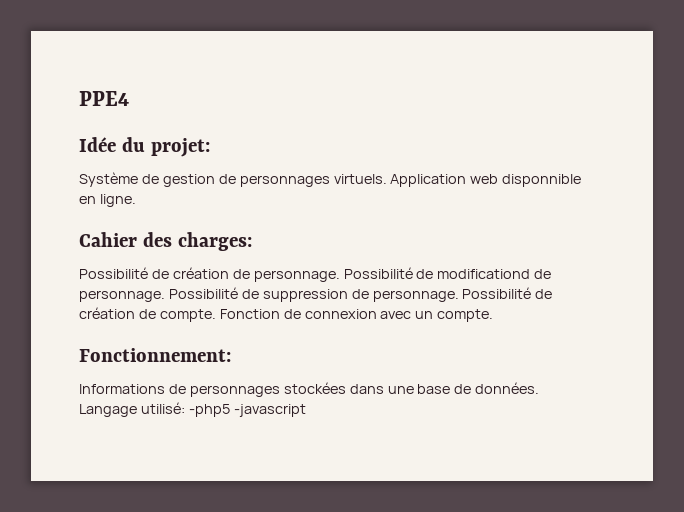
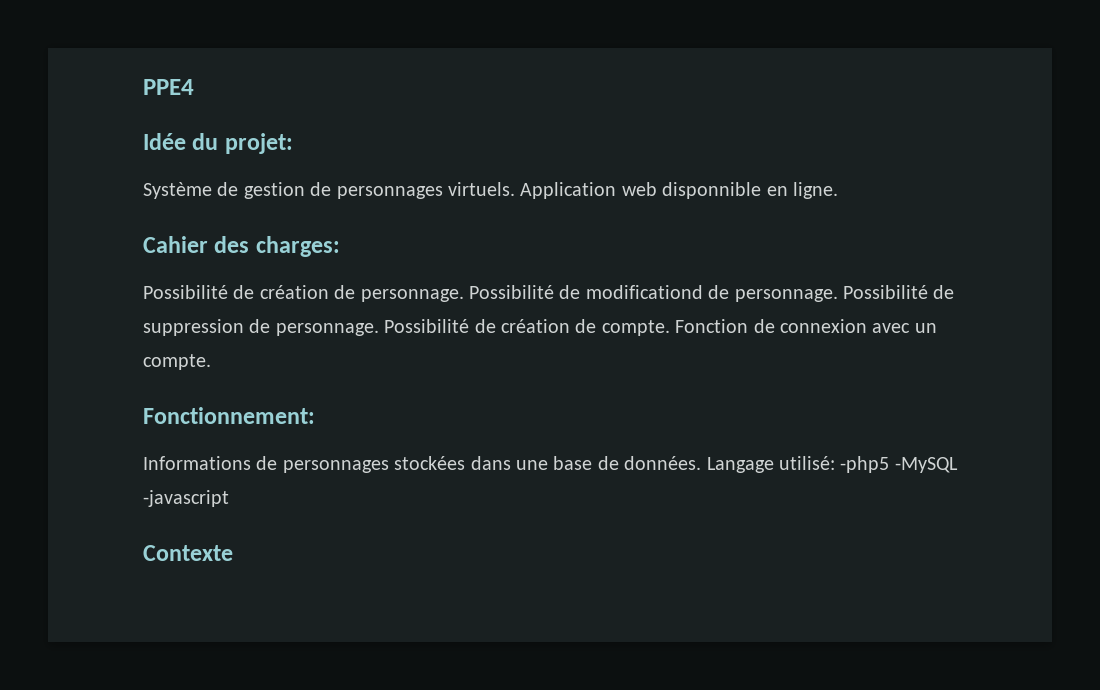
- Langage utilisé: -php5 -javascript
+ Langage utilisé: -php5 -MySQL -javascript
+ Contexte

